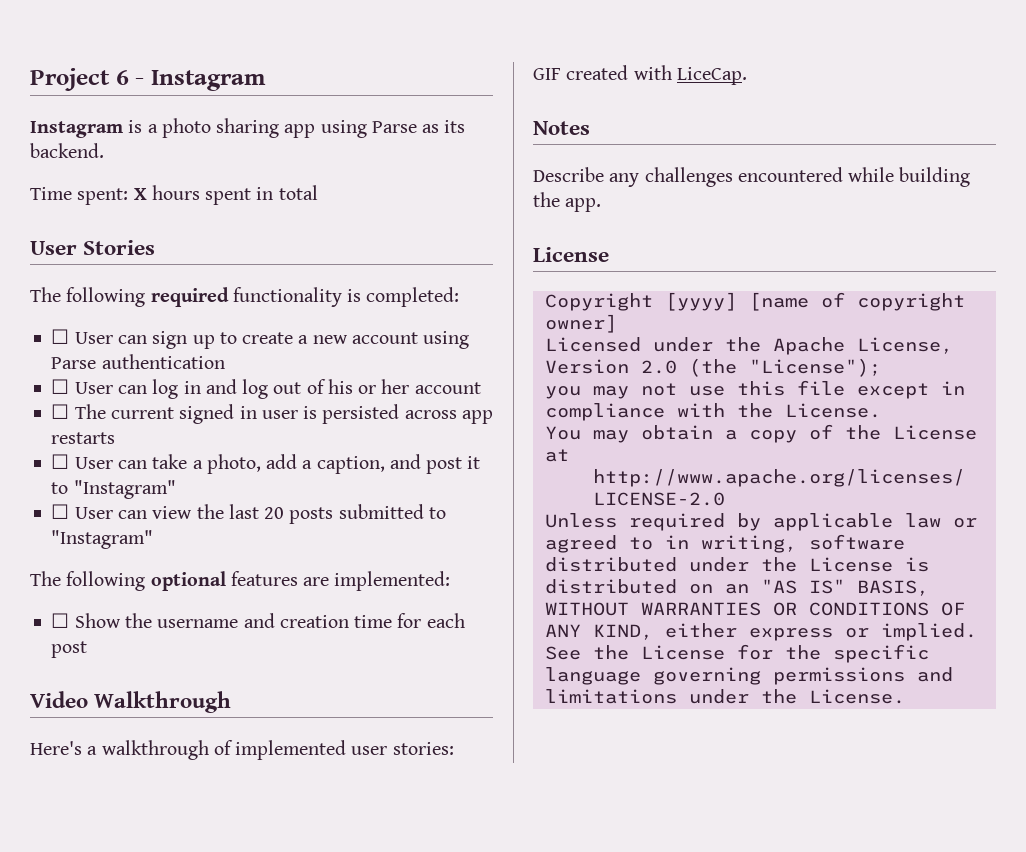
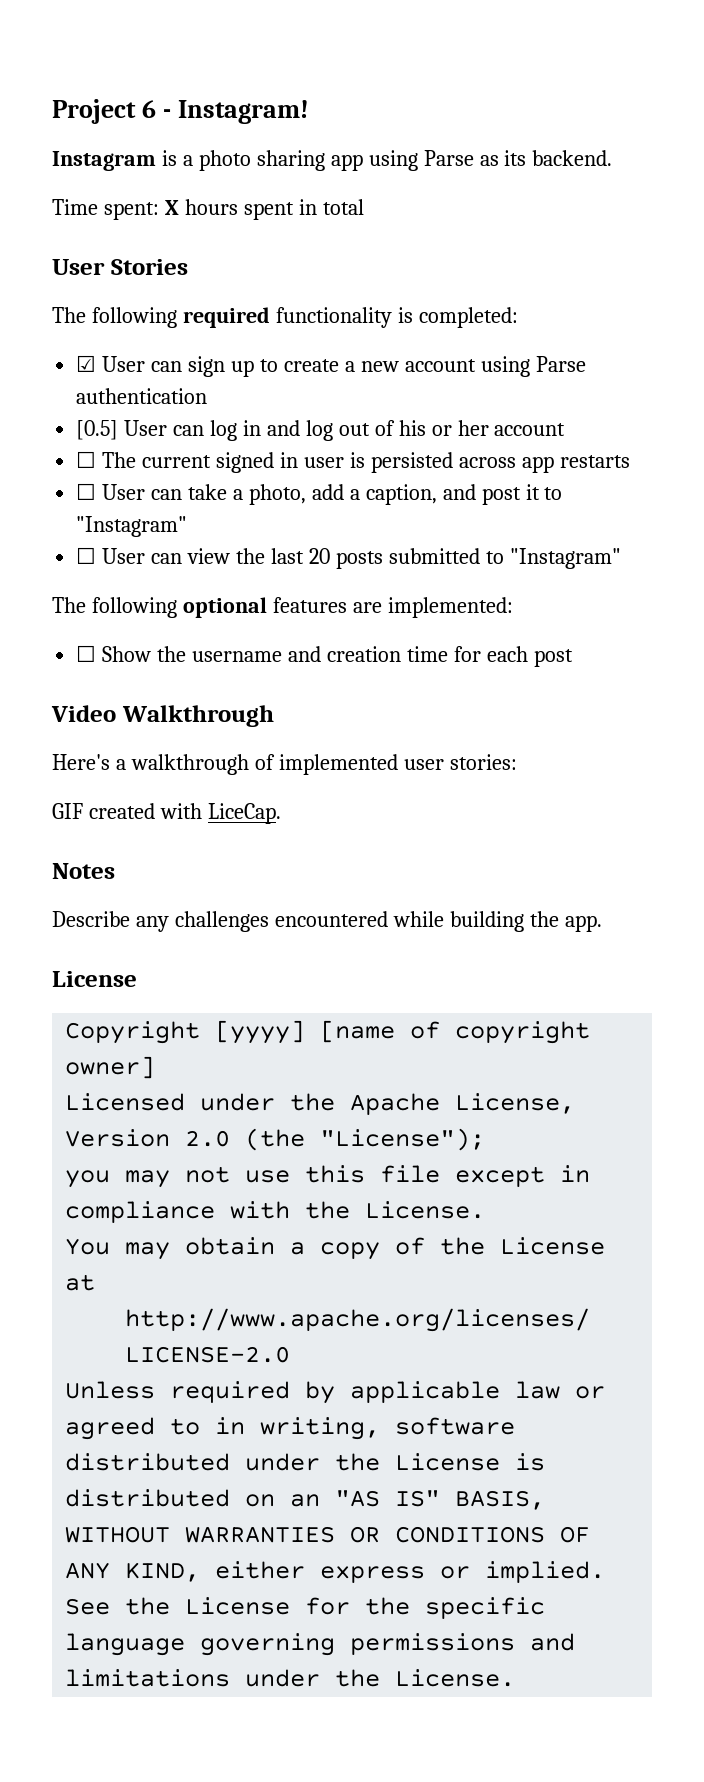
- Project 6 - Instagram
+ Project 6 - Instagram!
- ☐ User can sign up to create a new account using Parse authentication
+ ☑ User can sign up to create a new account using Parse authentication
- ☐ User can log in and log out of his or her account
+ [0.5] User can log in and log out of his or her account

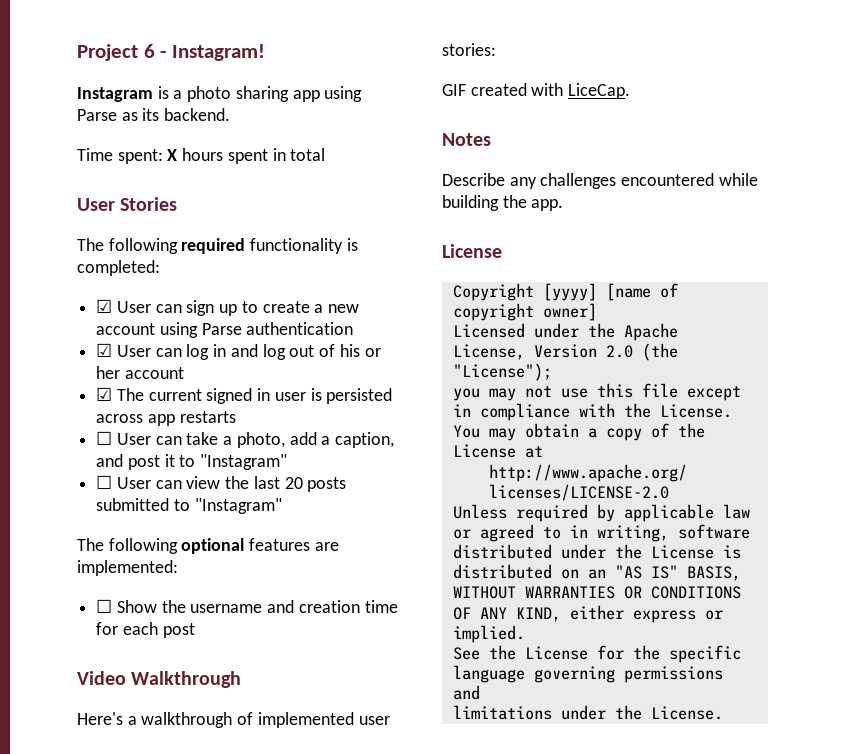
- [0.5] User can log in and log out of his or her account
+ ☑ User can log in and log out of his or her account
- ☐ The current signed in user is persisted across app restarts
+ ☑ The current signed in user is persisted across app restarts

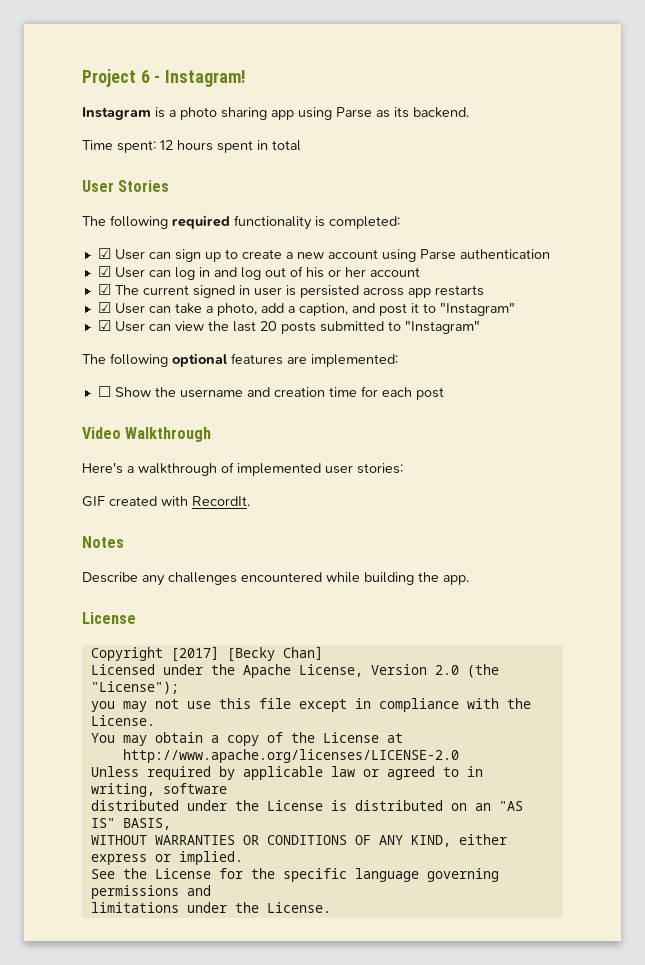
- Time spent: X hours spent in total
+ Time spent: 12 hours spent in total
- ☐ User can take a photo, add a caption, and post it to "Instagram"
+ ☑ User can take a photo, add a caption, and post it to "Instagram"
- ☐ User can view the last 20 posts submitted to "Instagram"
+ ☑ User can view the last 20 posts submitted to "Instagram"
- GIF created with LiceCap.
+ GIF created with RecordIt.
- Copyright [yyyy] [name of copyright owner]
+ Copyright [2017] [Becky Chan]

